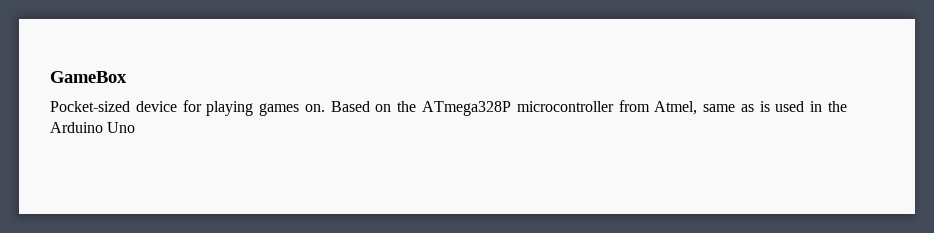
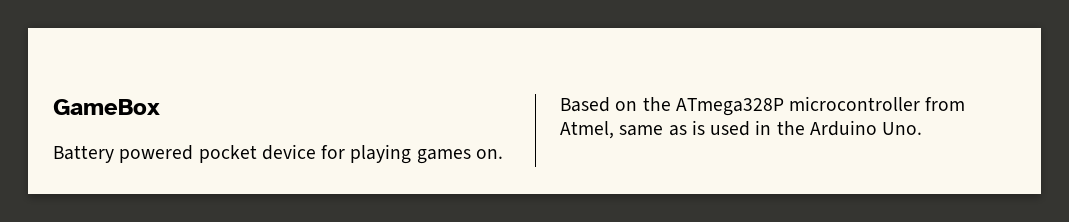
- Pocket-sized device for playing games on.
+ Battery powered pocket device for playing games on.
- Based on the ATmega328P microcontroller from Atmel, same as is used in the Arduino Uno
+ Based on the ATmega328P microcontroller from Atmel, same as is used in the Arduino Uno.

